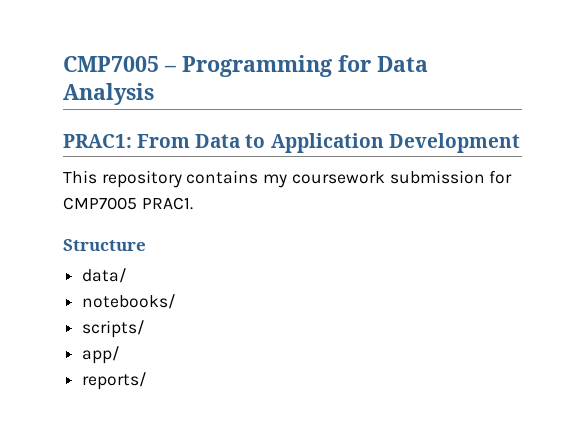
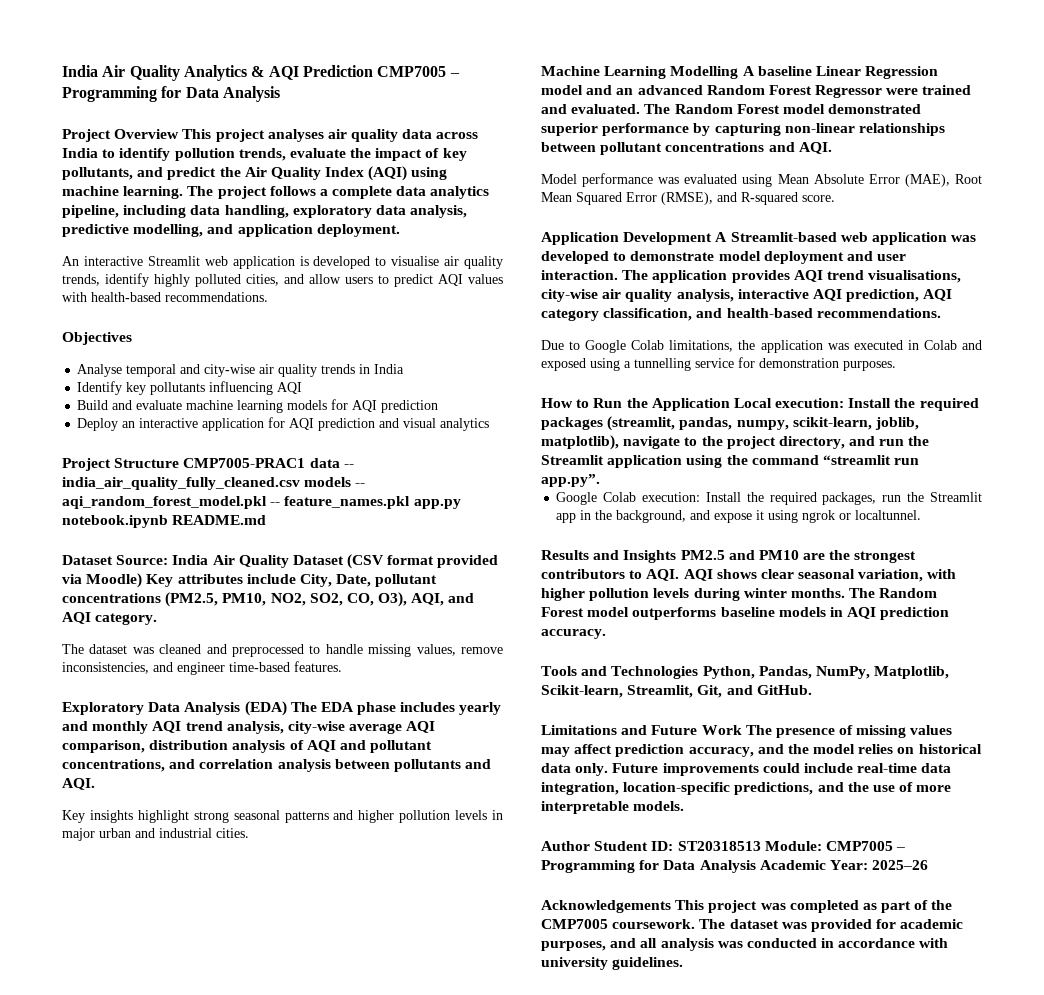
- CMP7005 – Programming for Data Analysis
+ India Air Quality Analytics & AQI Prediction CMP7005 – Programming for Data Analysis
- PRAC1: From Data to Application Development
- This repository contains my coursework submission for CMP7005 PRAC1.
- Structure
- data/
- notebooks/
- scripts/
- app/
- reports/
+ Project Overview This project analyses air quality data across India to identify pollution trends, evaluate the impact of key pollutants, and predict the Air Quality Index (AQI) using machine learning. The project follows a complete data analytics pipeline, including data handling, exploratory data analysis, predictive modelling, and application deployment.
+ An interactive Streamlit web application is developed to visualise air quality trends, identify highly polluted cities, and allow users to predict AQI values with health-based recommendations.
+ Objectives
+ Analyse temporal and city-wise air quality trends in India
+ Identify key pollutants influencing AQI
+ Build and evaluate machine learning models for AQI prediction
+ Deploy an interactive application for AQI prediction and visual analytics
+ Project Structure CMP7005-PRAC1 data -- india_air_quality_fully_cleaned.csv models -- aqi_random_forest_model.pkl -- feature_names.pkl app.py notebook.ipynb README.md
+ Dataset Source: India Air Quality Dataset (CSV format provided via Moodle) Key attributes include City, Date, pollutant concentrations (PM2.5, PM10, NO2, SO2, CO, O3), AQI, and AQI category.
+ The dataset was cleaned and preprocessed to handle missing values, remove inconsistencies, and engineer time-based features.
+ Exploratory Data Analysis (EDA) The EDA phase includes yearly and monthly AQI trend analysis, city-wise average AQI comparison, distribution analysis of AQI and pollutant concentrations, and correlation analysis between pollutants and AQI.
+ Key insights highlight strong seasonal patterns and higher pollution levels in major urban and industrial cities.
+ Machine Learning Modelling A baseline Linear Regression model and an advanced Random Forest Regressor were trained and evaluated. The Random Forest model demonstrated superior performance by capturing non-linear relationships between pollutant concentrations and AQI.
+ Model performance was evaluated using Mean Absolute Error (MAE), Root Mean Squared Error (RMSE), and R-squared score.
+ Application Development A Streamlit-based web application was developed to demonstrate model deployment and user interaction. The application provides AQI trend visualisations, city-wise air quality analysis, interactive AQI prediction, AQI category classification, and health-based recommendations.
+ Due to Google Colab limitations, the application was executed in Colab and exposed using a tunnelling service for demonstration purposes.
+ How to Run the Application Local execution: Install the required packages (streamlit, pandas, numpy, scikit-learn, joblib, matplotlib), navigate to the project directory, and run the Streamlit application using the command “streamlit run app.py”.
+ Google Colab execution: Install the required packages, run the Streamlit app in the background, and expose it using ngrok or localtunnel.
+ Results and Insights PM2.5 and PM10 are the strongest contributors to AQI. AQI shows clear seasonal variation, with higher pollution levels during winter months. The Random Forest model outperforms baseline models in AQI prediction accuracy.
+ Tools and Technologies Python, Pandas, NumPy, Matplotlib, Scikit-learn, Streamlit, Git, and GitHub.
+ Limitations and Future Work The presence of missing values may affect prediction accuracy, and the model relies on historical data only. Future improvements could include real-time data integration, location-specific predictions, and the use of more interpretable models.
+ Author Student ID: ST20318513 Module: CMP7005 – Programming for Data Analysis Academic Year: 2025–26
+ Acknowledgements This project was completed as part of the CMP7005 coursework. The dataset was provided for academic purposes, and all analysis was conducted in accordance with university guidelines.

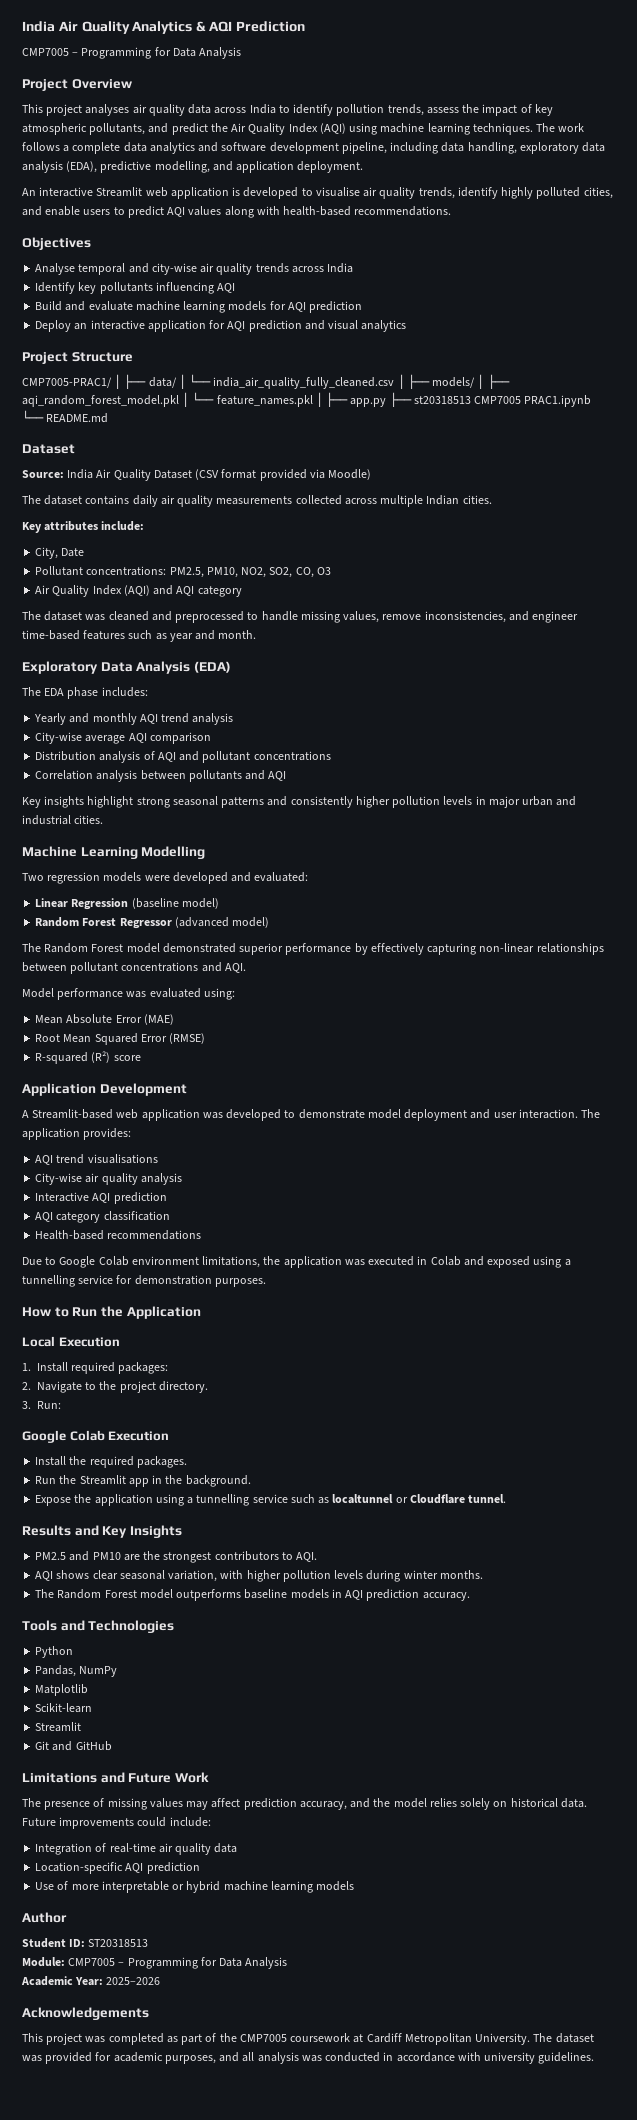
- India Air Quality Analytics & AQI Prediction CMP7005 – Programming for Data Analysis
+ India Air Quality Analytics & AQI Prediction
+ CMP7005 – Programming for Data Analysis
- Project Overview This project analyses air quality data across India to identify pollution trends, evaluate the impact of key pollutants, and predict the Air Quality Index (AQI) using machine learning. The project follows a complete data analytics pipeline, including data handling, exploratory data analysis, predictive modelling, and application deployment.
+ Project Overview
+ This project analyses air quality data across India to identify pollution trends, assess the impact of key atmospheric pollutants, and predict the Air Quality Index (AQI) using machine learning techniques. The work follows a complete data analytics and software development pipeline, including data handling, exploratory data analysis (EDA), predictive modelling, and application deployment.
- An interactive Streamlit web application is developed to visualise air quality trends, identify highly polluted cities, and allow users to predict AQI values with health-based recommendations.
+ An interactive Streamlit web application is developed to visualise air quality trends, identify highly polluted cities, and enable users to predict AQI values along with health-based recommendations.
- Analyse temporal and city-wise air quality trends in India
+ Analyse temporal and city-wise air quality trends across India
- Project Structure CMP7005-PRAC1 data -- india_air_quality_fully_cleaned.csv models -- aqi_random_forest_model.pkl -- feature_names.pkl app.py notebook.ipynb README.md
- Dataset Source: India Air Quality Dataset (CSV format provided via Moodle) Key attributes include City, Date, pollutant concentrations (PM2.5, PM10, NO2, SO2, CO, O3), AQI, and AQI category.
+ Project Structure
+ CMP7005-PRAC1/ │ ├── data/ │ └── india_air_quality_fully_cleaned.csv │ ├── models/ │ ├── aqi_random_forest_model.pkl │ └── feature_names.pkl │ ├── app.py ├── st20318513 CMP7005 PRAC1.ipynb └── README.md
+ Dataset
+ Source: India Air Quality Dataset (CSV format provided via Moodle)
+ The dataset contains daily air quality measurements collected across multiple Indian cities.
+ Key attributes include:
+ City, Date
+ Pollutant concentrations: PM2.5, PM10, NO2, SO2, CO, O3
+ Air Quality Index (AQI) and AQI category
- The dataset was cleaned and preprocessed to handle missing values, remove inconsistencies, and engineer time-based features.
+ The dataset was cleaned and preprocessed to handle missing values, remove inconsistencies, and engineer time-based features such as year and month.
- Exploratory Data Analysis (EDA) The EDA phase includes yearly and monthly AQI trend analysis, city-wise average AQI comparison, distribution analysis of AQI and pollutant concentrations, and correlation analysis between pollutants and AQI.
+ Exploratory Data Analysis (EDA)
+ The EDA phase includes:
+ Yearly and monthly AQI trend analysis
+ City-wise average AQI comparison
+ Distribution analysis of AQI and pollutant concentrations
+ Correlation analysis between pollutants and AQI
- Key insights highlight strong seasonal patterns and higher pollution levels in major urban and industrial cities.
+ Key insights highlight strong seasonal patterns and consistently higher pollution levels in major urban and industrial cities.
- Machine Learning Modelling A baseline Linear Regression model and an advanced Random Forest Regressor were trained and evaluated. The Random Forest model demonstrated superior performance by capturing non-linear relationships between pollutant concentrations and AQI.
+ Machine Learning Modelling
+ Two regression models were developed and evaluated:
+ Linear Regression (baseline model)
+ Random Forest Regressor (advanced model)
+ The Random Forest model demonstrated superior performance by effectively capturing non-linear relationships between pollutant concentrations and AQI.
- Model performance was evaluated using Mean Absolute Error (MAE), Root Mean Squared Error (RMSE), and R-squared score.
+ Model performance was evaluated using:
+ Mean Absolute Error (MAE)
+ Root Mean Squared Error (RMSE)
+ R-squared (R²) score
- Application Development A Streamlit-based web application was developed to demonstrate model deployment and user interaction.
+ Application Development
+ A Streamlit-based web application was developed to demonstrate model deployment and user interaction.
- The application provides AQI trend visualisations, city-wise air quality analysis, interactive AQI prediction, AQI category classification, and health-based recommendations.
+ The application provides:
+ AQI trend visualisations
+ City-wise air quality analysis
+ Interactive AQI prediction
+ AQI category classification
+ Health-based recommendations
- Due to Google Colab limitations, the application was executed in Colab and exposed using a tunnelling service for demonstration purposes.
+ Due to Google Colab environment limitations, the application was executed in Colab and exposed using a tunnelling service for demonstration purposes.
- How to Run the Application Local execution: Install the required packages (streamlit, pandas, numpy, scikit-learn, joblib, matplotlib), navigate to the project directory, and run the Streamlit application using the command “streamlit run app.py”.
- Google Colab execution: Install the required packages, run the Streamlit app in the background, and expose it using ngrok or localtunnel.
+ How to Run the Application
+ Local Execution
+ 1. Install required packages:
+ 2. Navigate to the project directory.
+ 3. Run:
+ Google Colab Execution
+ Install the required packages.
+ Run the Streamlit app in the background.
+ Expose the application using a tunnelling service such as localtunnel or Cloudflare tunnel.
- Results and Insights PM2.5 and PM10 are the strongest contributors to AQI. AQI shows clear seasonal variation, with higher pollution levels during winter months. The Random Forest model outperforms baseline models in AQI prediction accuracy.
+ Results and Key Insights
+ PM2.5 and PM10 are the strongest contributors to AQI.
+ AQI shows clear seasonal variation, with higher pollution levels during winter months.
+ The Random Forest model outperforms baseline models in AQI prediction accuracy.
- Tools and Technologies Python, Pandas, NumPy, Matplotlib, Scikit-learn, Streamlit, Git, and GitHub.
+ Tools and Technologies
+ Python
+ Pandas, NumPy
+ Matplotlib
+ Scikit-learn
+ Streamlit
+ Git and GitHub
- Limitations and Future Work The presence of missing values may affect prediction accuracy, and the model relies on historical data only.
+ Limitations and Future Work
+ The presence of missing values may affect prediction accuracy, and the model relies solely on historical data.
- Future improvements could include real-time data integration, location-specific predictions, and the use of more interpretable models.
+ Future improvements could include:
+ Integration of real-time air quality data
+ Location-specific AQI prediction
+ Use of more interpretable or hybrid machine learning models
- Author Student ID: ST20318513 Module: CMP7005 – Programming for Data Analysis Academic Year: 2025–26
+ Author
+ Student ID: ST20318513
+ Module: CMP7005 – Programming for Data Analysis
+ Academic Year: 2025–2026
- Acknowledgements This project was completed as part of the CMP7005 coursework.
+ Acknowledgements
+ This project was completed as part of the CMP7005 coursework at Cardiff Metropolitan University.

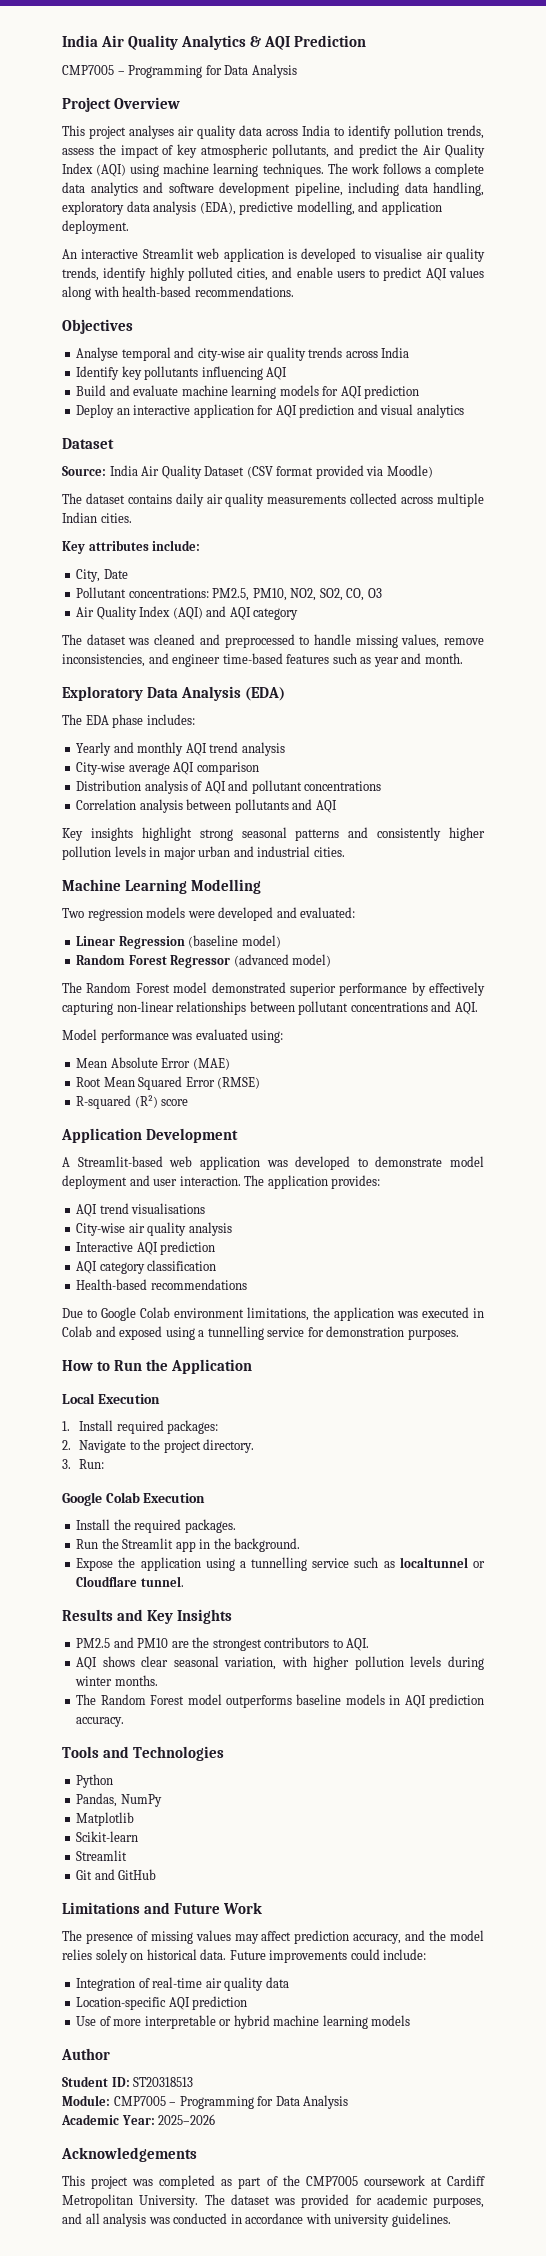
- Project Structure
- CMP7005-PRAC1/ │ ├── data/ │ └── india_air_quality_fully_cleaned.csv │ ├── models/ │ ├── aqi_random_forest_model.pkl │ └── feature_names.pkl │ ├── app.py ├── st20318513 CMP7005 PRAC1.ipynb └── README.md

